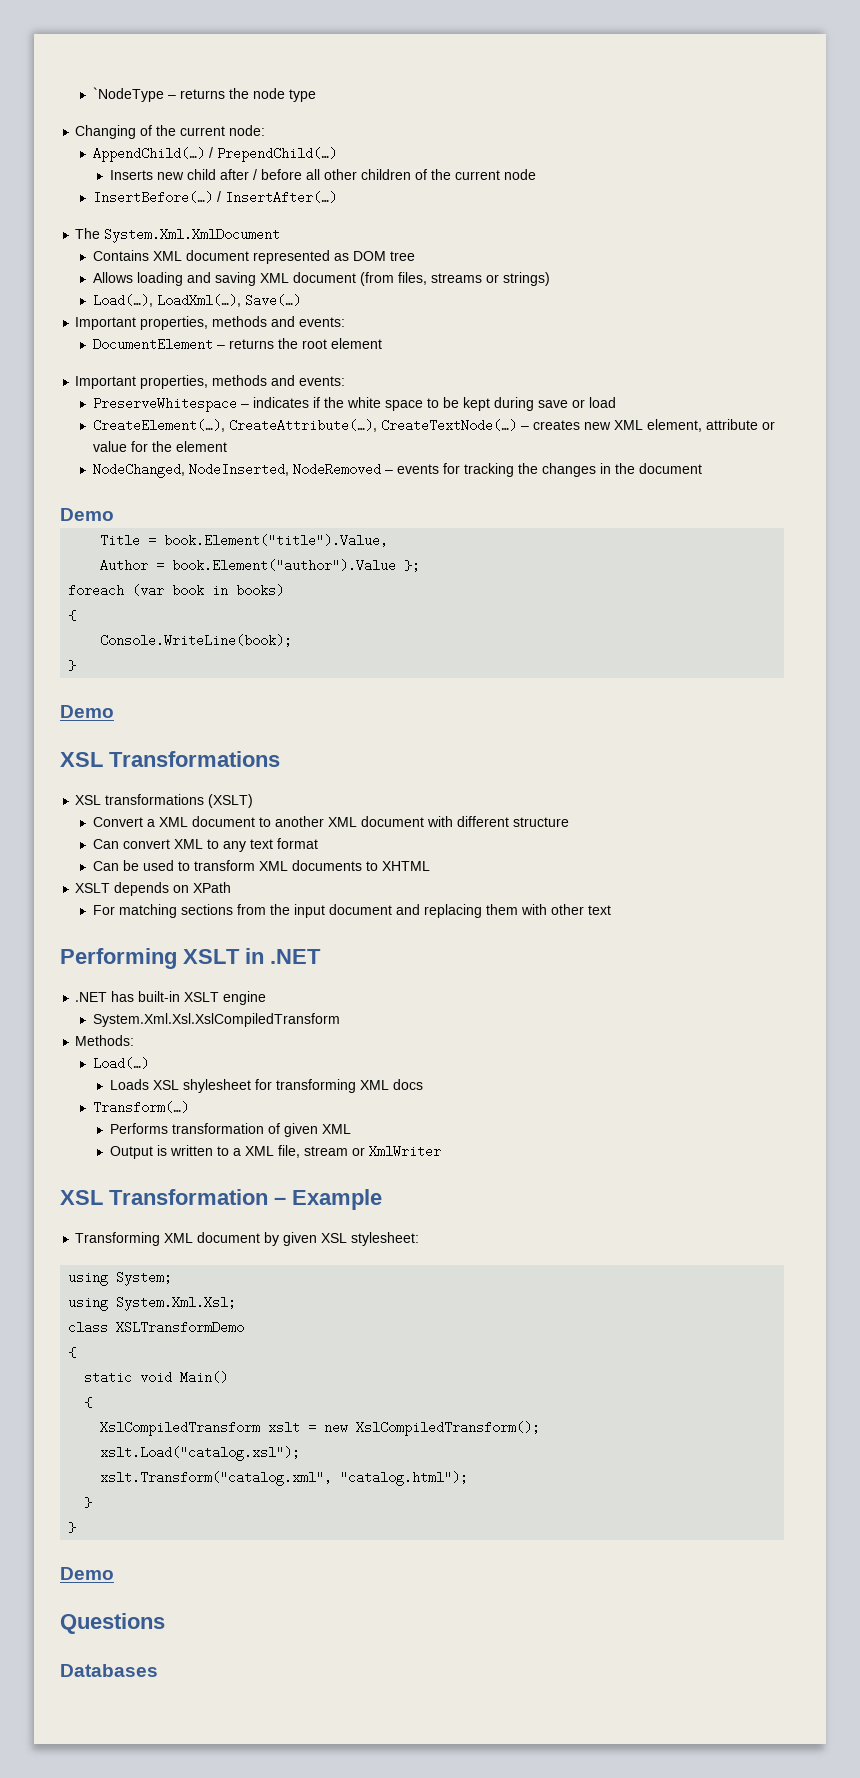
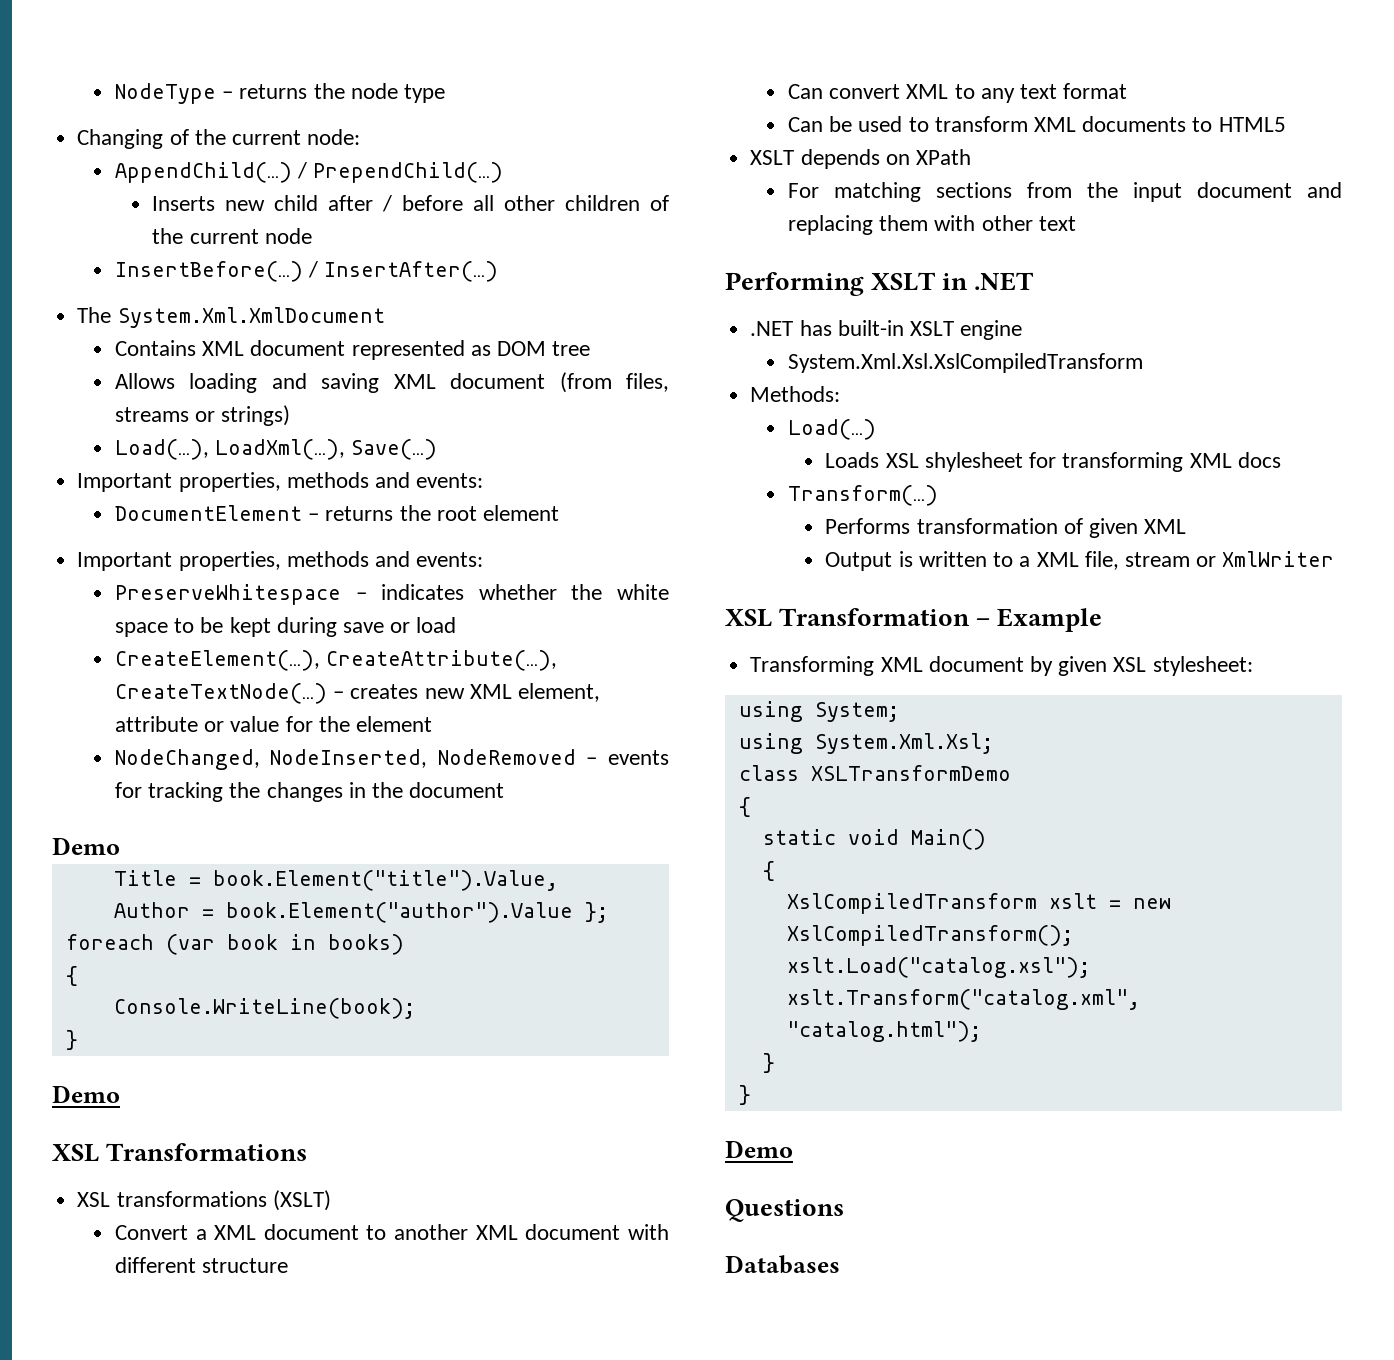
- `NodeType – returns the node type
+ NodeType – returns the node type
- PreserveWhitespace – indicates if the white space to be kept during save or load
+ PreserveWhitespace – indicates whether the white space to be kept during save or load
- Can be used to transform XML documents to XHTML
+ Can be used to transform XML documents to HTML5

